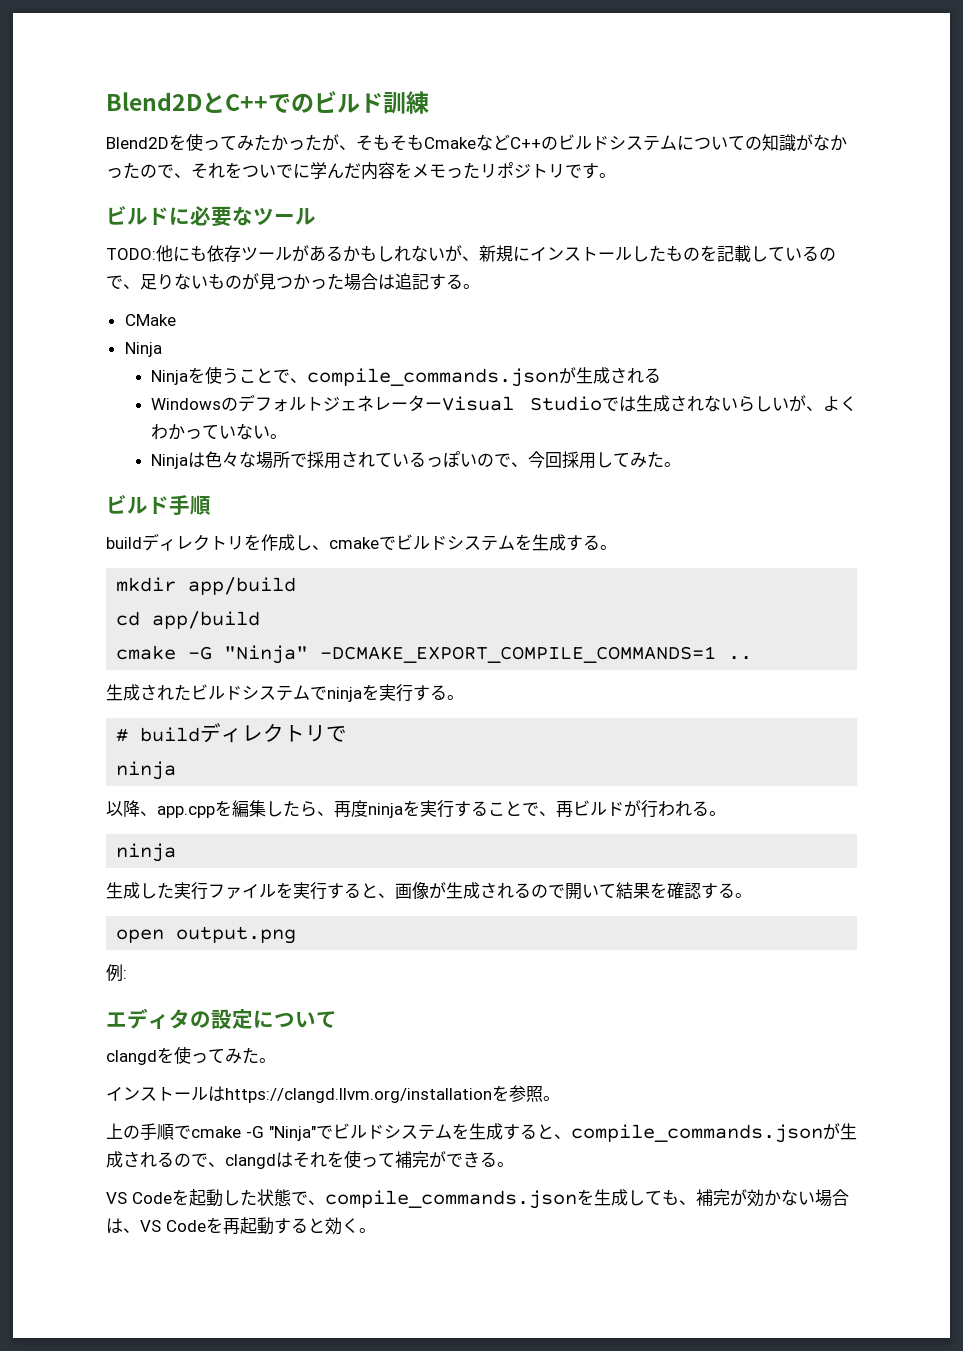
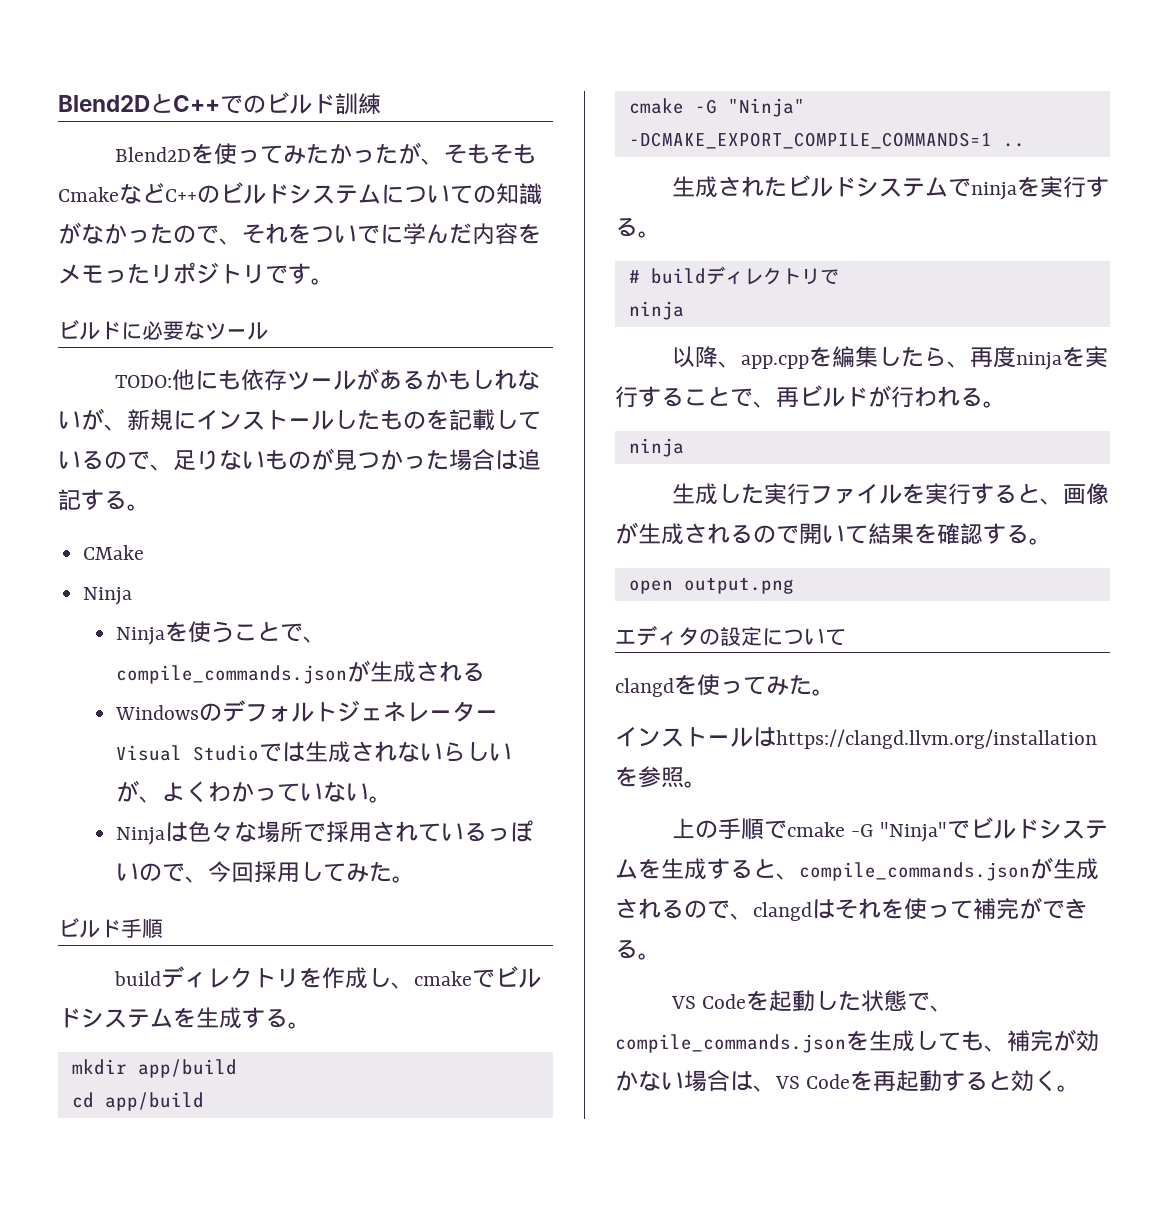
- 例:

